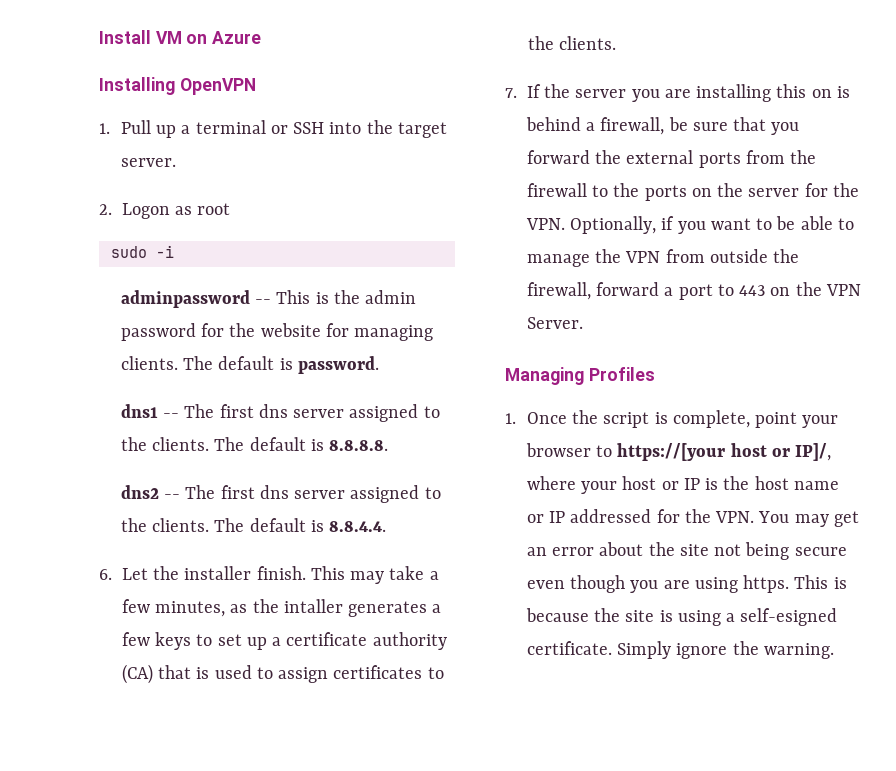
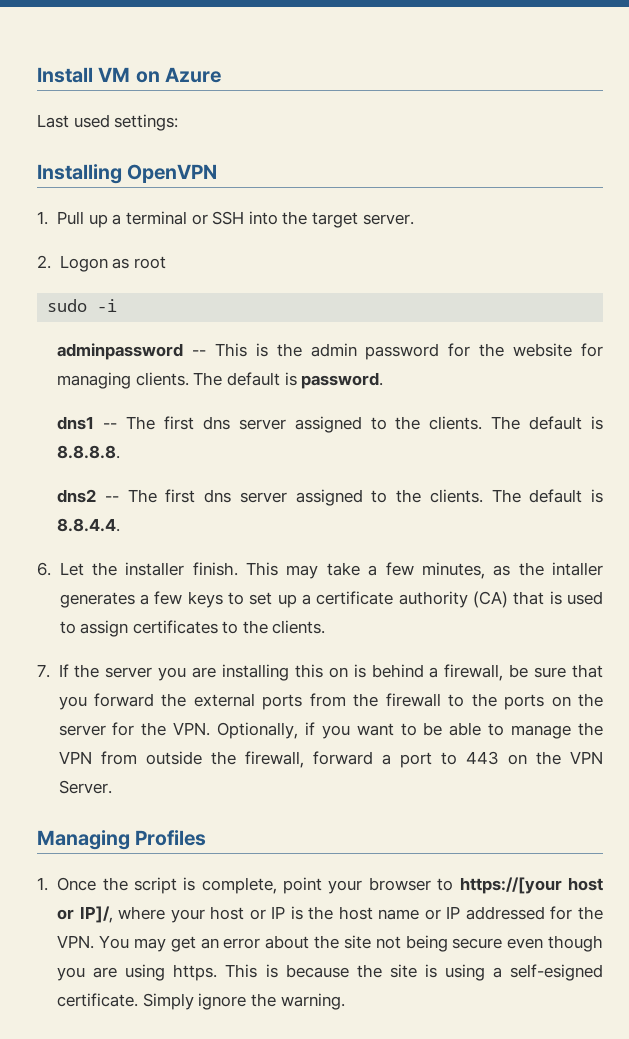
+ Last used settings:

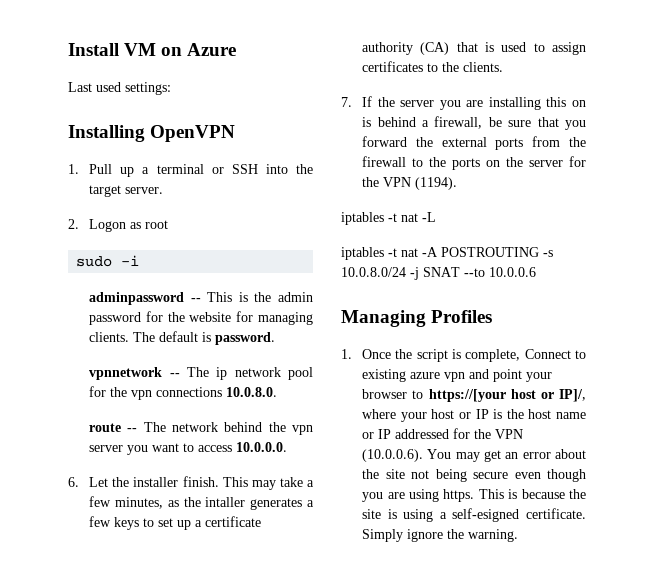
- dns1 -- The first dns server assigned to the clients. The default is 8.8.8.8.
- dns2 -- The first dns server assigned to the clients. The default is 8.8.4.4.
+ vpnnetwork -- The ip network pool for the vpn connections 10.0.8.0.
+ route -- The network behind the vpn server you want to access 10.0.0.0.
- 7. If the server you are installing this on is behind a firewall, be sure that you forward the external ports from the firewall to the ports on the server for the VPN. Optionally, if you want to be able to manage the VPN from outside the firewall, forward a port to 443 on the VPN Server.
+ 7. If the server you are installing this on is behind a firewall, be sure that you forward the external ports from the firewall to the ports on the server for the VPN (1194).
+ iptables -t nat -L
+ iptables -t nat -A POSTROUTING -s 10.0.8.0/24 -j SNAT --to 10.0.0.6
- 1. Once the script is complete, point your browser to https://[your host or IP]/, where your host or IP is the host name or IP addressed for the VPN. You may get an error about the site not being secure even though you are using https.
+ 1. Once the script is complete, Connect to existing azure vpn and point your browser to https://[your host or IP]/, where your host or IP is the host name or IP addressed for the VPN (10.0.0.6). You may get an error about the site not being secure even though you are using https.

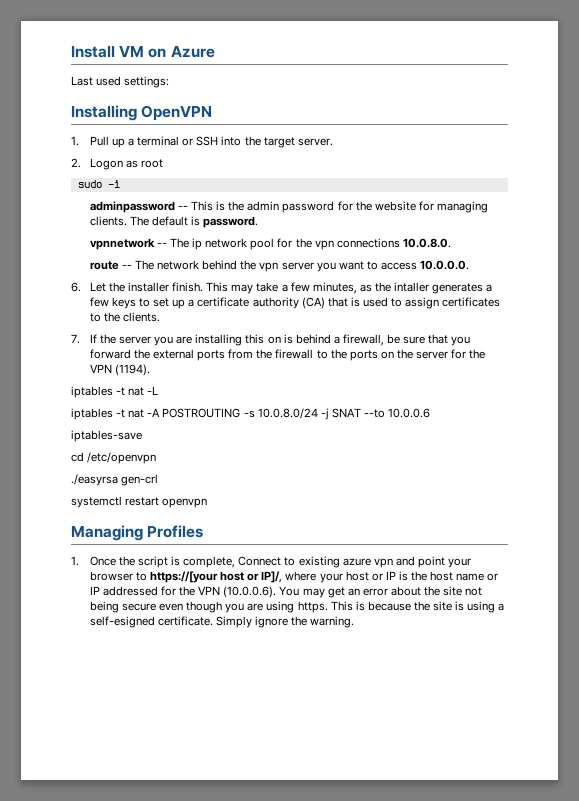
+ iptables-save
+ cd /etc/openvpn
+ ./easyrsa gen-crl
+ systemctl restart openvpn

